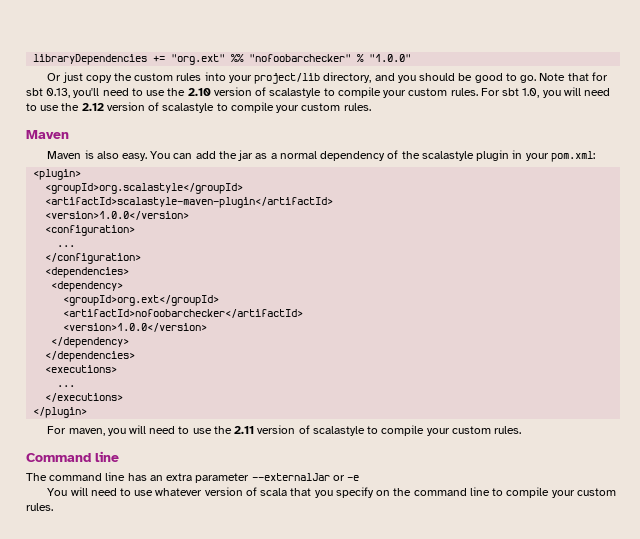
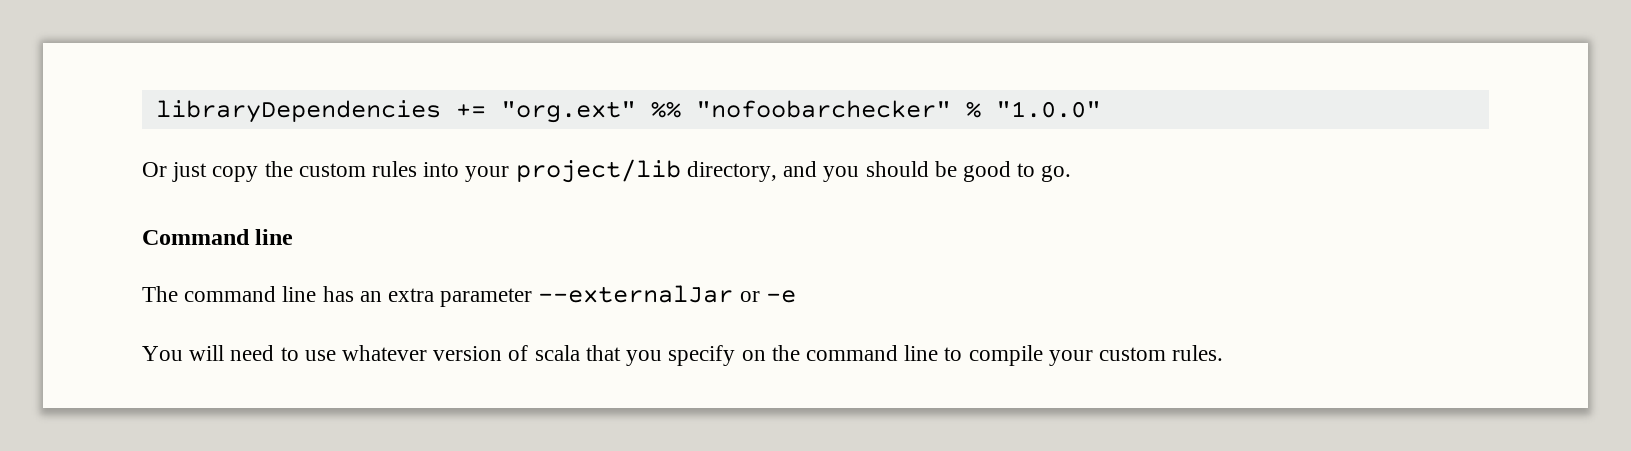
- Note that for sbt 0.13, you'll need to use the 2.10 version of scalastyle to compile your custom rules. For sbt 1.0, you will need to use the 2.12 version of scalastyle to compile your custom rules.
- Maven
- Maven is also easy. You can add the jar as a normal dependency of the scalastyle plugin in your pom.xml:
- <plugin>
- <groupId>org.scalastyle</groupId>
- <artifactId>scalastyle-maven-plugin</artifactId>
- <version>1.0.0</version>
- <configuration>
- ...
- </configuration>
- <dependencies>
- <dependency>
- <groupId>org.ext</groupId>
- <artifactId>nofoobarchecker</artifactId>
- <version>1.0.0</version>
- </dependency>
- </dependencies>
- <executions>
- ...
- </executions>
- </plugin>
- For maven, you will need to use the 2.11 version of scalastyle to compile your custom rules.

